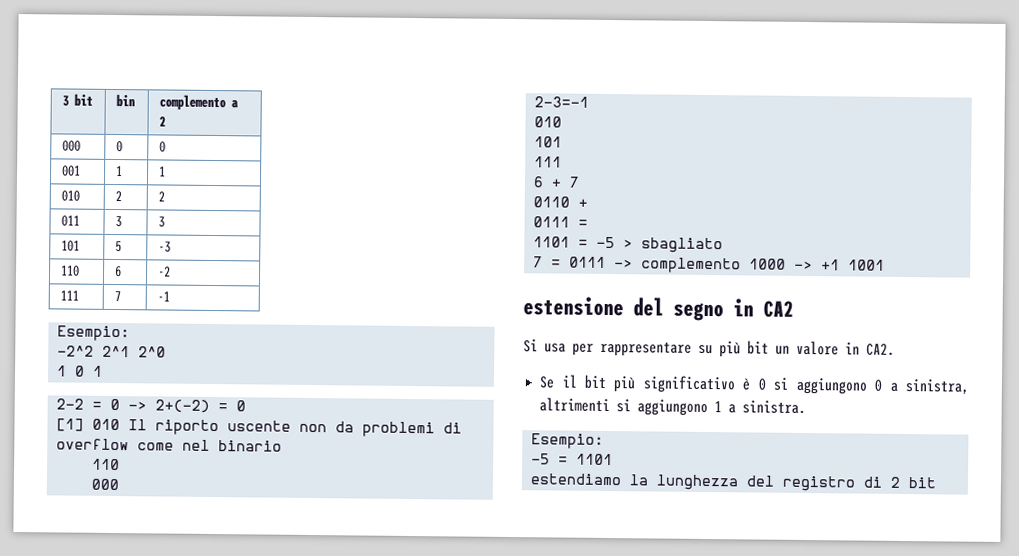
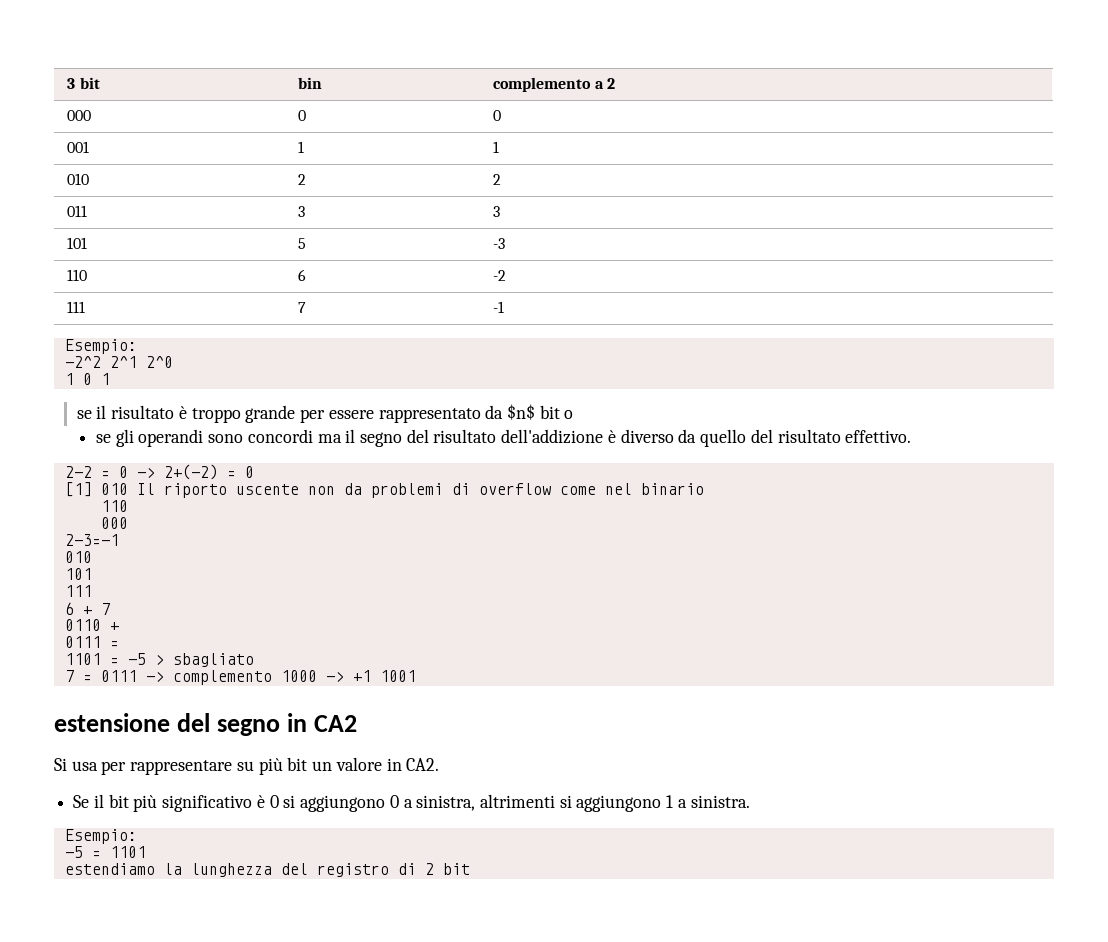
+ se il risultato è troppo grande per essere rappresentato da $n$ bit o
+ se gli operandi sono concordi ma il segno del risultato dell'addizione è diverso da quello del risultato effettivo.

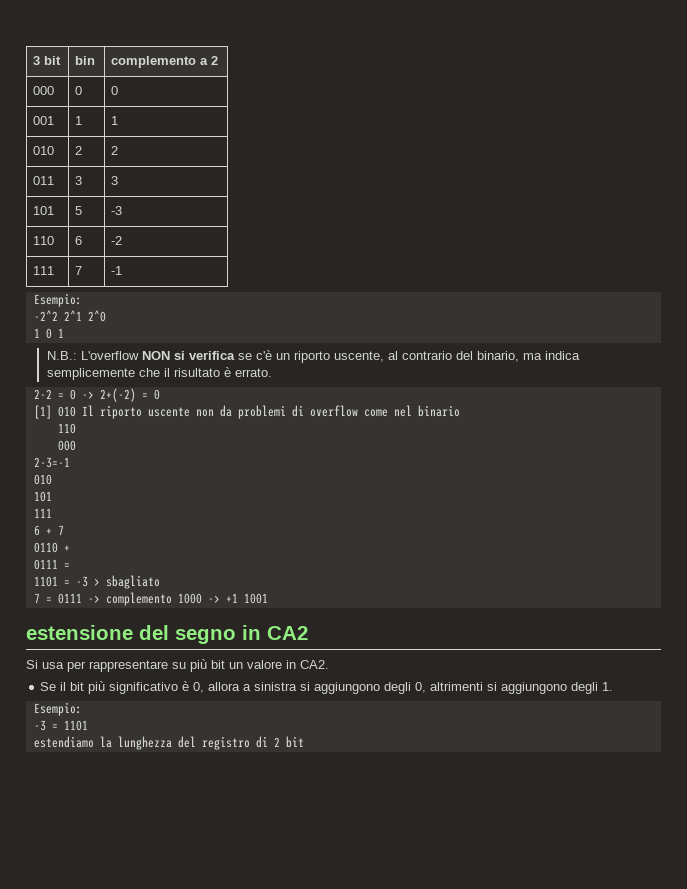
- se il risultato è troppo grande per essere rappresentato da $n$ bit o
- se gli operandi sono concordi ma il segno del risultato dell'addizione è diverso da quello del risultato effettivo.
+ N.B.: L'overflow NON si verifica se c'è un riporto uscente, al contrario del binario, ma indica semplicemente che il risultato è errato.
- 1101 = -5 > sbagliato
+ 1101 = -3 > sbagliato
- Se il bit più significativo è 0 si aggiungono 0 a sinistra, altrimenti si aggiungono 1 a sinistra.
+ Se il bit più significativo è 0, allora a sinistra si aggiungono degli 0, altrimenti si aggiungono degli 1.
  Esempio:
- -5 = 1101
+ -3 = 1101

